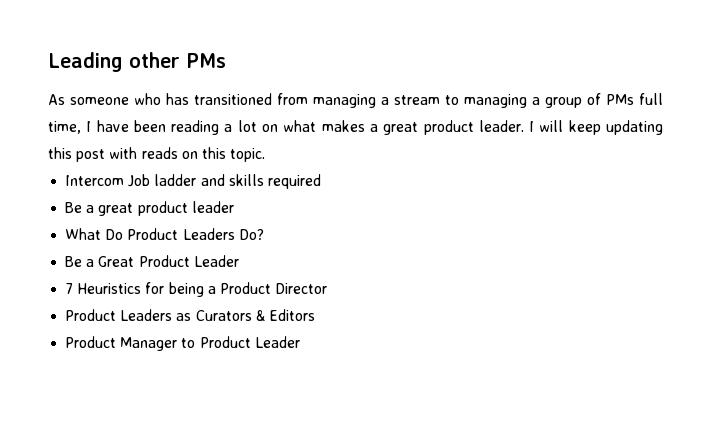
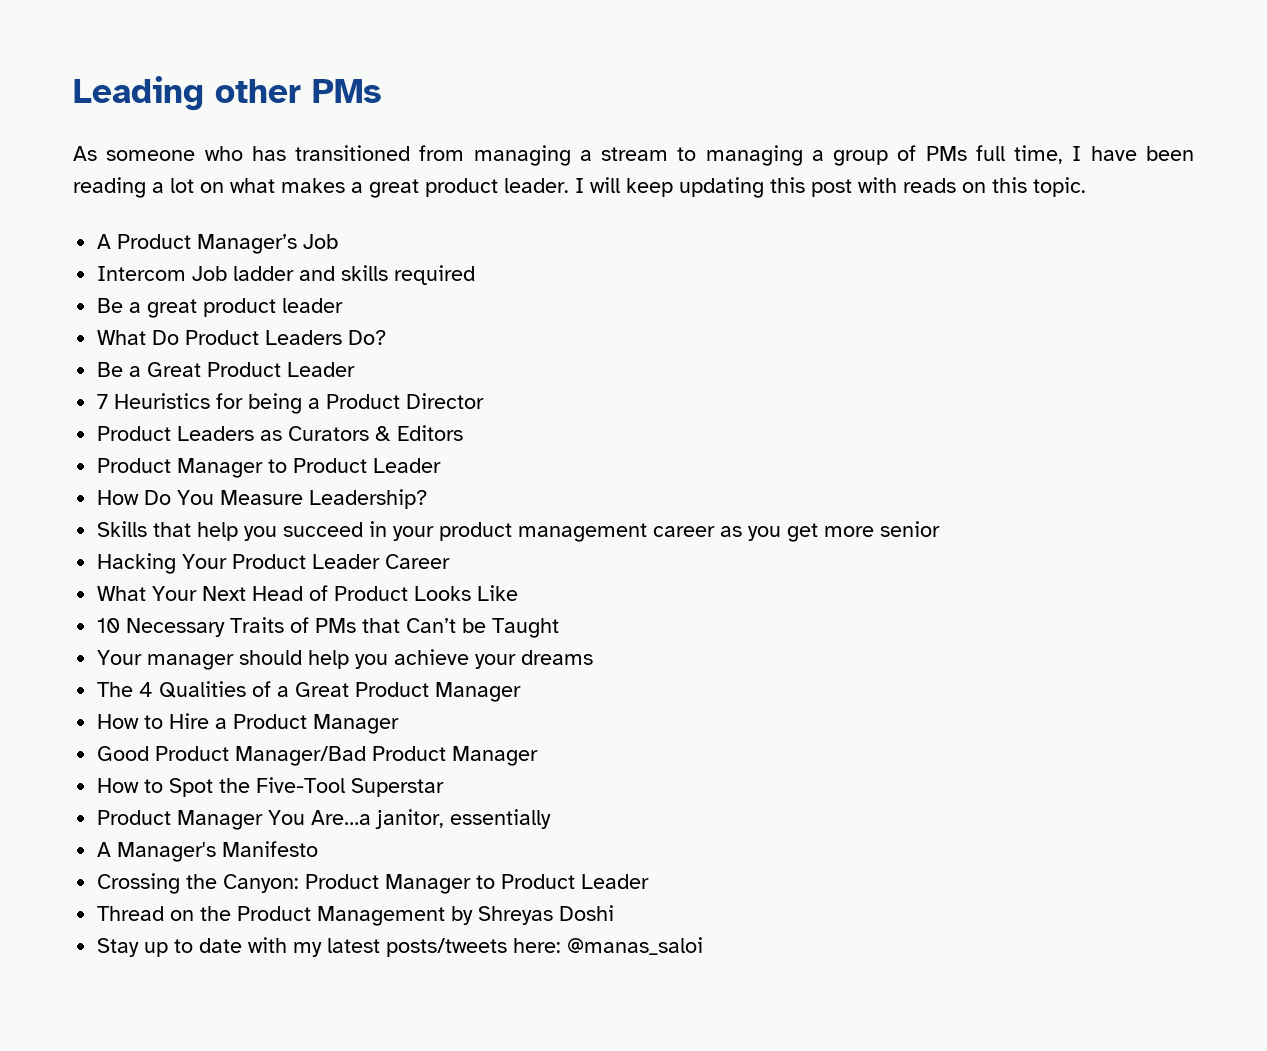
+ A Product Manager’s Job
+ How Do You Measure Leadership?
+ Skills that help you succeed in your product management career as you get more senior
+ Hacking Your Product Leader Career
+ What Your Next Head of Product Looks Like
+ 10 Necessary Traits of PMs that Can’t be Taught
+ Your manager should help you achieve your dreams
+ The 4 Qualities of a Great Product Manager
+ How to Hire a Product Manager
+ Good Product Manager/Bad Product Manager
+ How to Spot the Five-Tool Superstar
+ Product Manager You Are…a janitor, essentially
+ A Manager's Manifesto
+ Crossing the Canyon: Product Manager to Product Leader
+ Thread on the Product Management by Shreyas Doshi
+ Stay up to date with my latest posts/tweets here: @manas_saloi

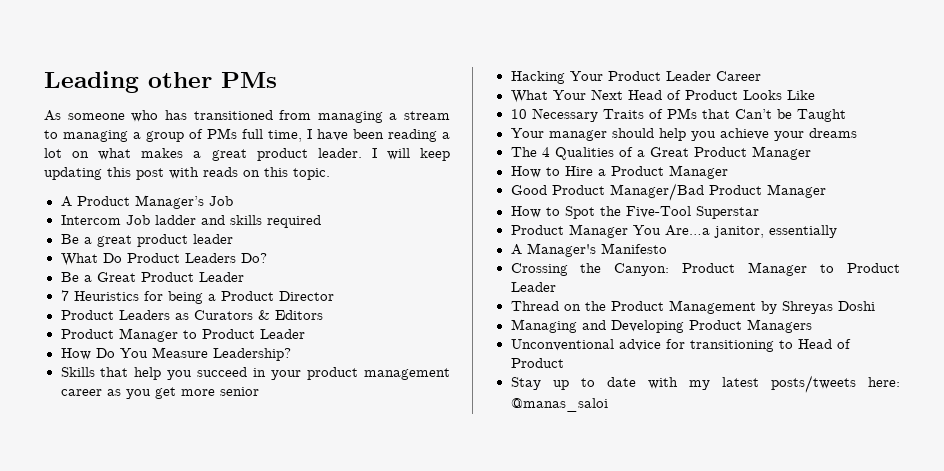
+ Managing and Developing Product Managers
+ Unconventional advice for transitioning to Head of Product

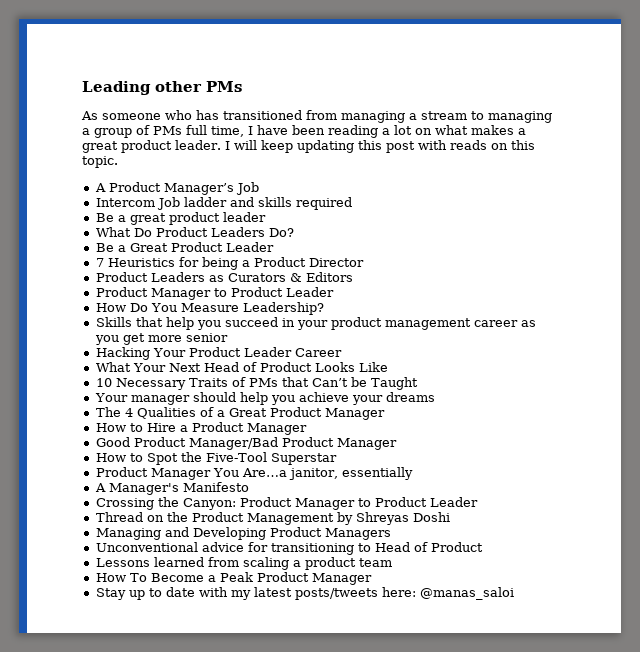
+ Lessons learned from scaling a product team
+ How To Become a Peak Product Manager

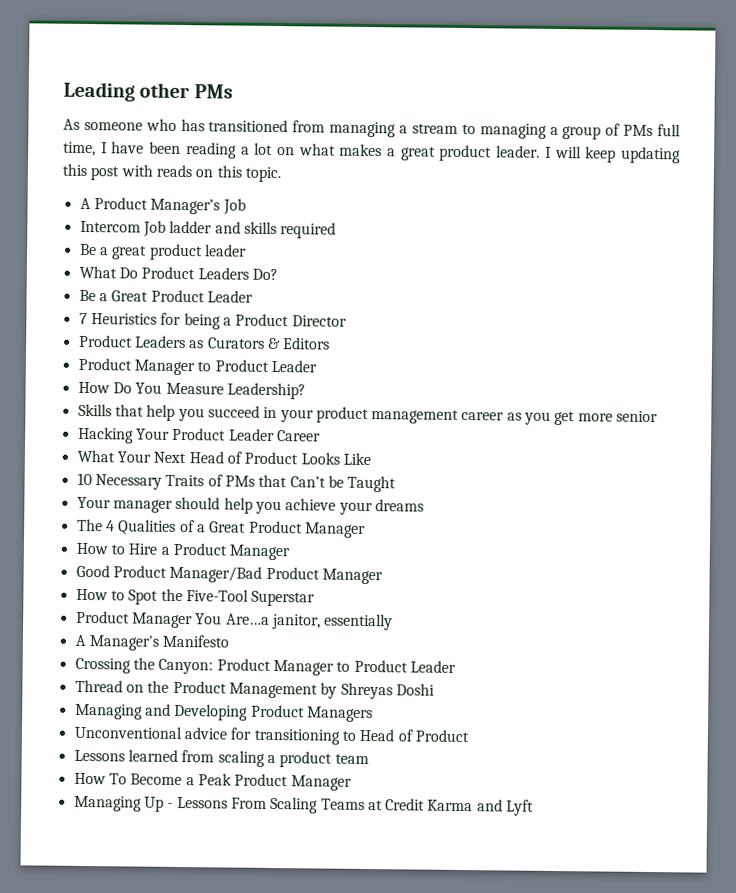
- Stay up to date with my latest posts/tweets here: @manas_saloi
+ Managing Up - Lessons From Scaling Teams at Credit Karma and Lyft

